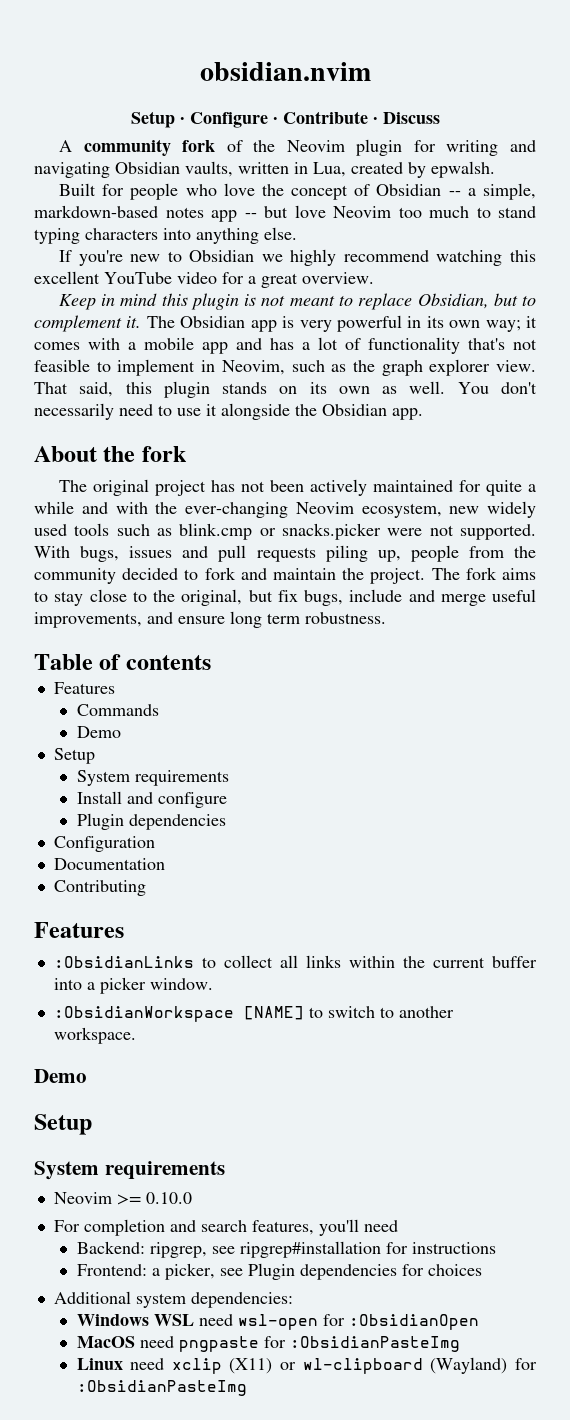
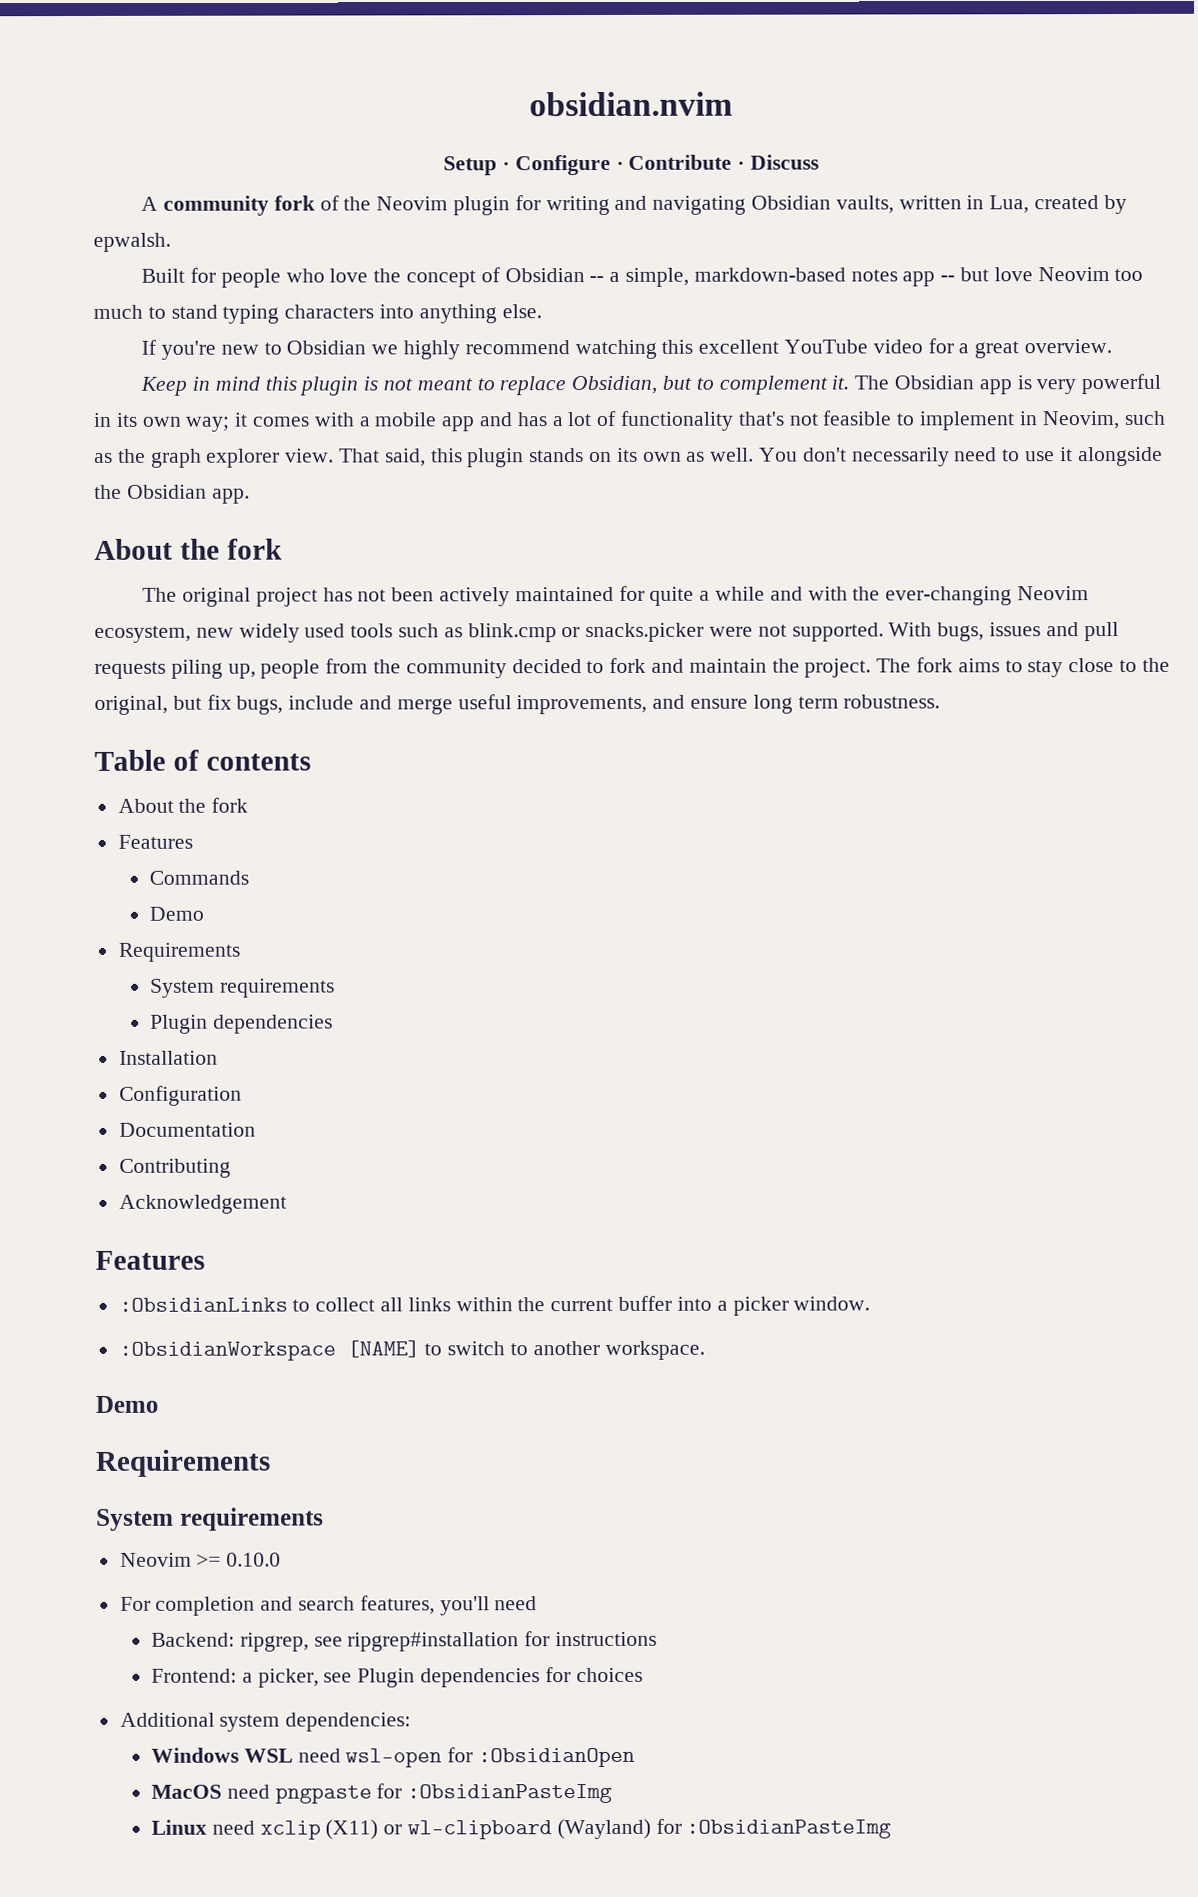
  Table of contents
+ About the fork
  Commands
  Demo
- Setup
+ Requirements
  System requirements
- Install and configure
  Plugin dependencies
+ Installation
+ Acknowledgement
  :ObsidianWorkspace [NAME] to switch to another workspace.
  Demo
- Setup
+ Requirements

